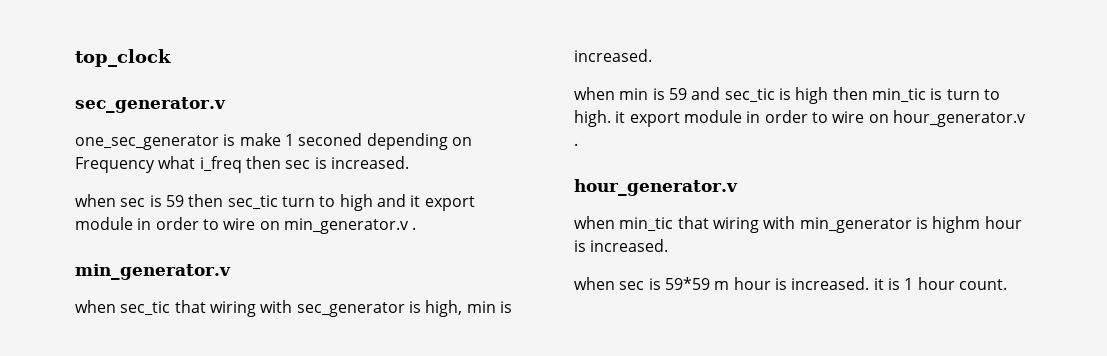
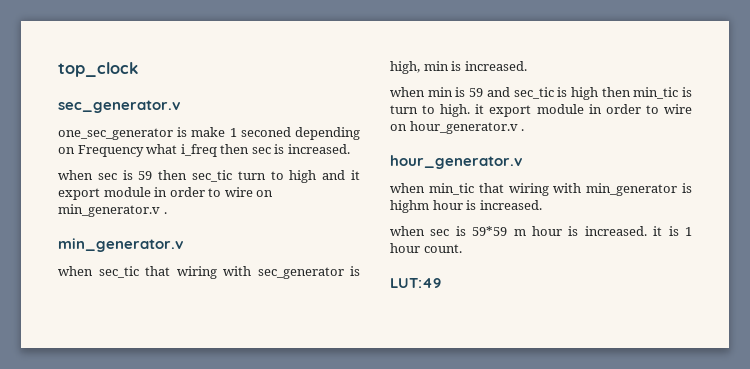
+ LUT:49

